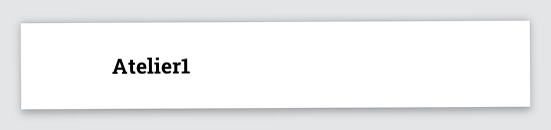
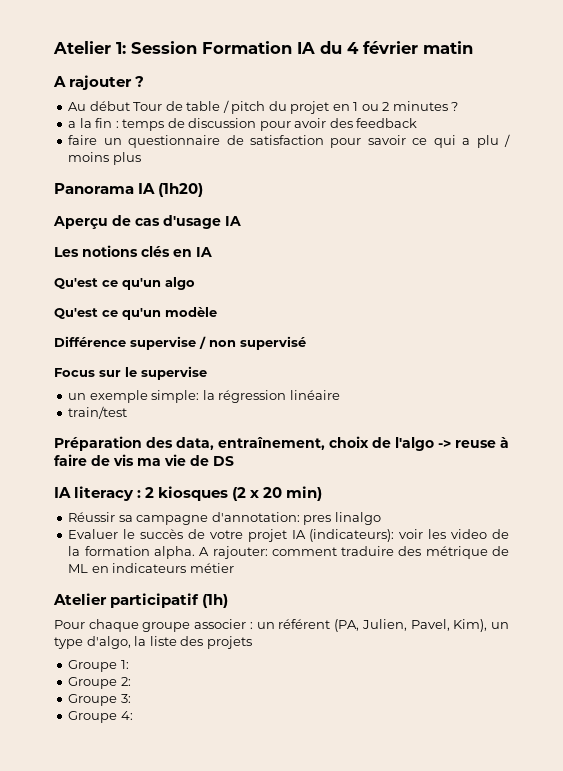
- Atelier1
+ Atelier 1: Session Formation IA du 4 février matin
+ A rajouter ?
+ Au début Tour de table / pitch du projet en 1 ou 2 minutes ?
+ a la fin : temps de discussion pour avoir des feedback
+ faire un questionnaire de satisfaction pour savoir ce qui a plu / moins plus
+ Panorama IA (1h20)
+ Aperçu de cas d'usage IA
+ Les notions clés en IA
+ Qu'est ce qu'un algo
+ Qu'est ce qu'un modèle
+ Différence supervise / non supervisé
+ Focus sur le supervise
+ un exemple simple: la régression linéaire
+ train/test
+ Préparation des data, entraînement, choix de l'algo -> reuse à faire de vis ma vie de DS
+ IA literacy : 2 kiosques (2 x 20 min)
+ Réussir sa campagne d'annotation: pres linalgo
+ Evaluer le succès de votre projet IA (indicateurs): voir les video de la formation alpha. A rajouter: comment traduire des métrique de ML en indicateurs métier
+ Atelier participatif (1h)
+ Pour chaque groupe associer : un référent (PA, Julien, Pavel, Kim), un type d'algo, la liste des projets
+ Groupe 1:
+ Groupe 2:
+ Groupe 3:
+ Groupe 4:

